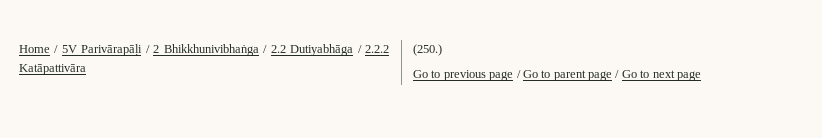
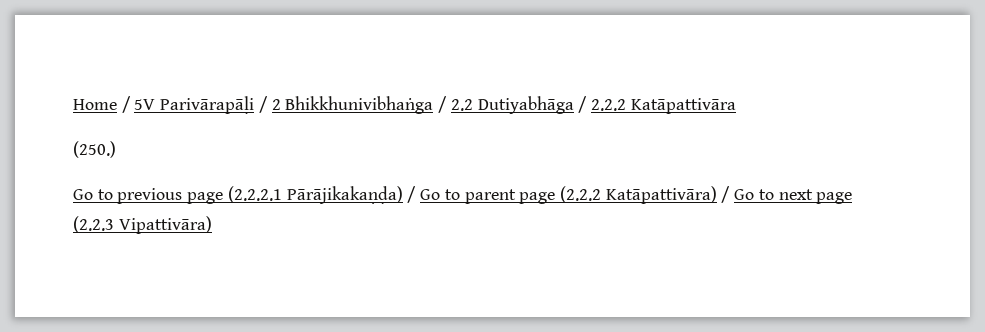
- Go to previous page / Go to parent page / Go to next page
+ Go to previous page (2.2.2.1 Pārājikakaṇḍa) / Go to parent page (2.2.2 Katāpattivāra) / Go to next page (2.2.3 Vipattivāra)

